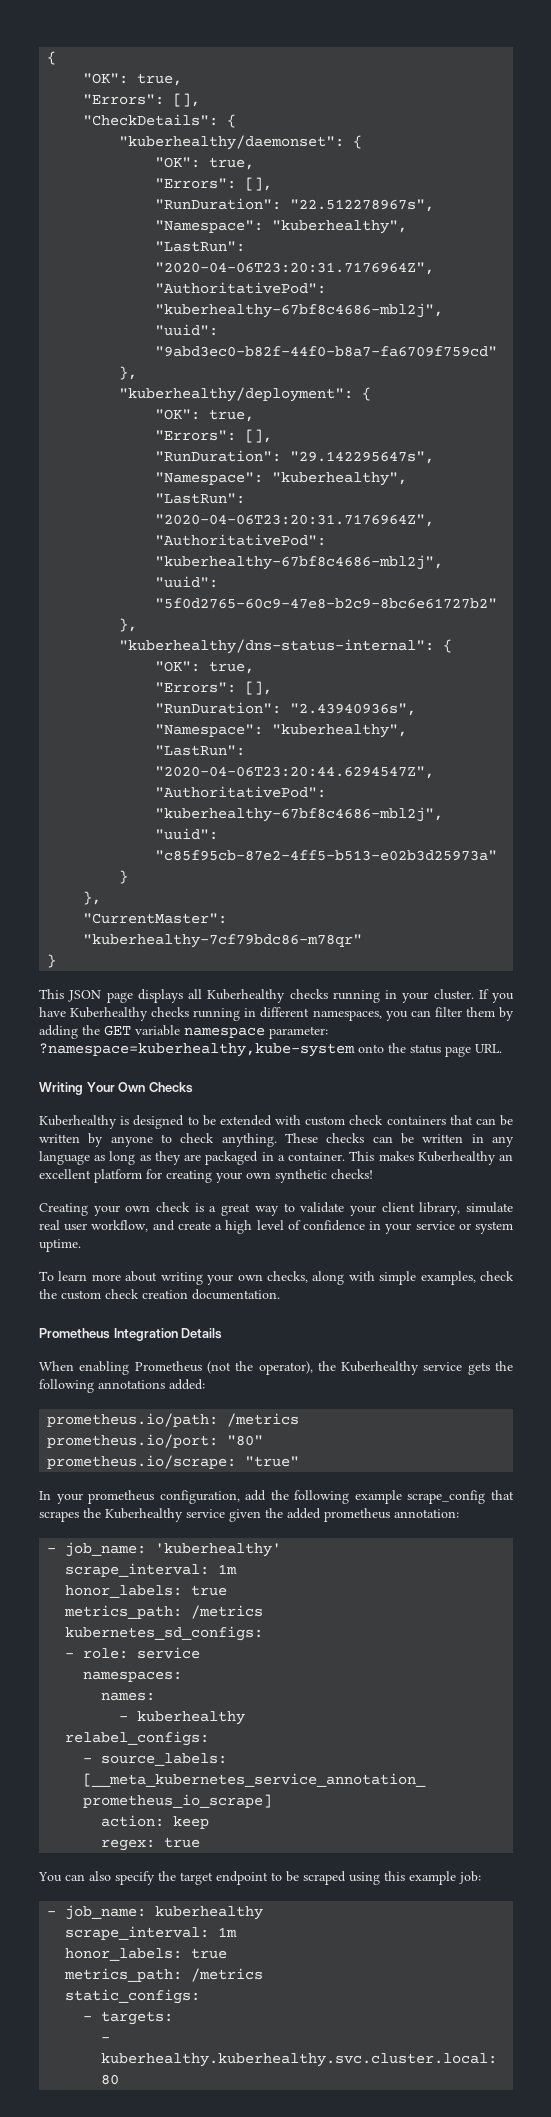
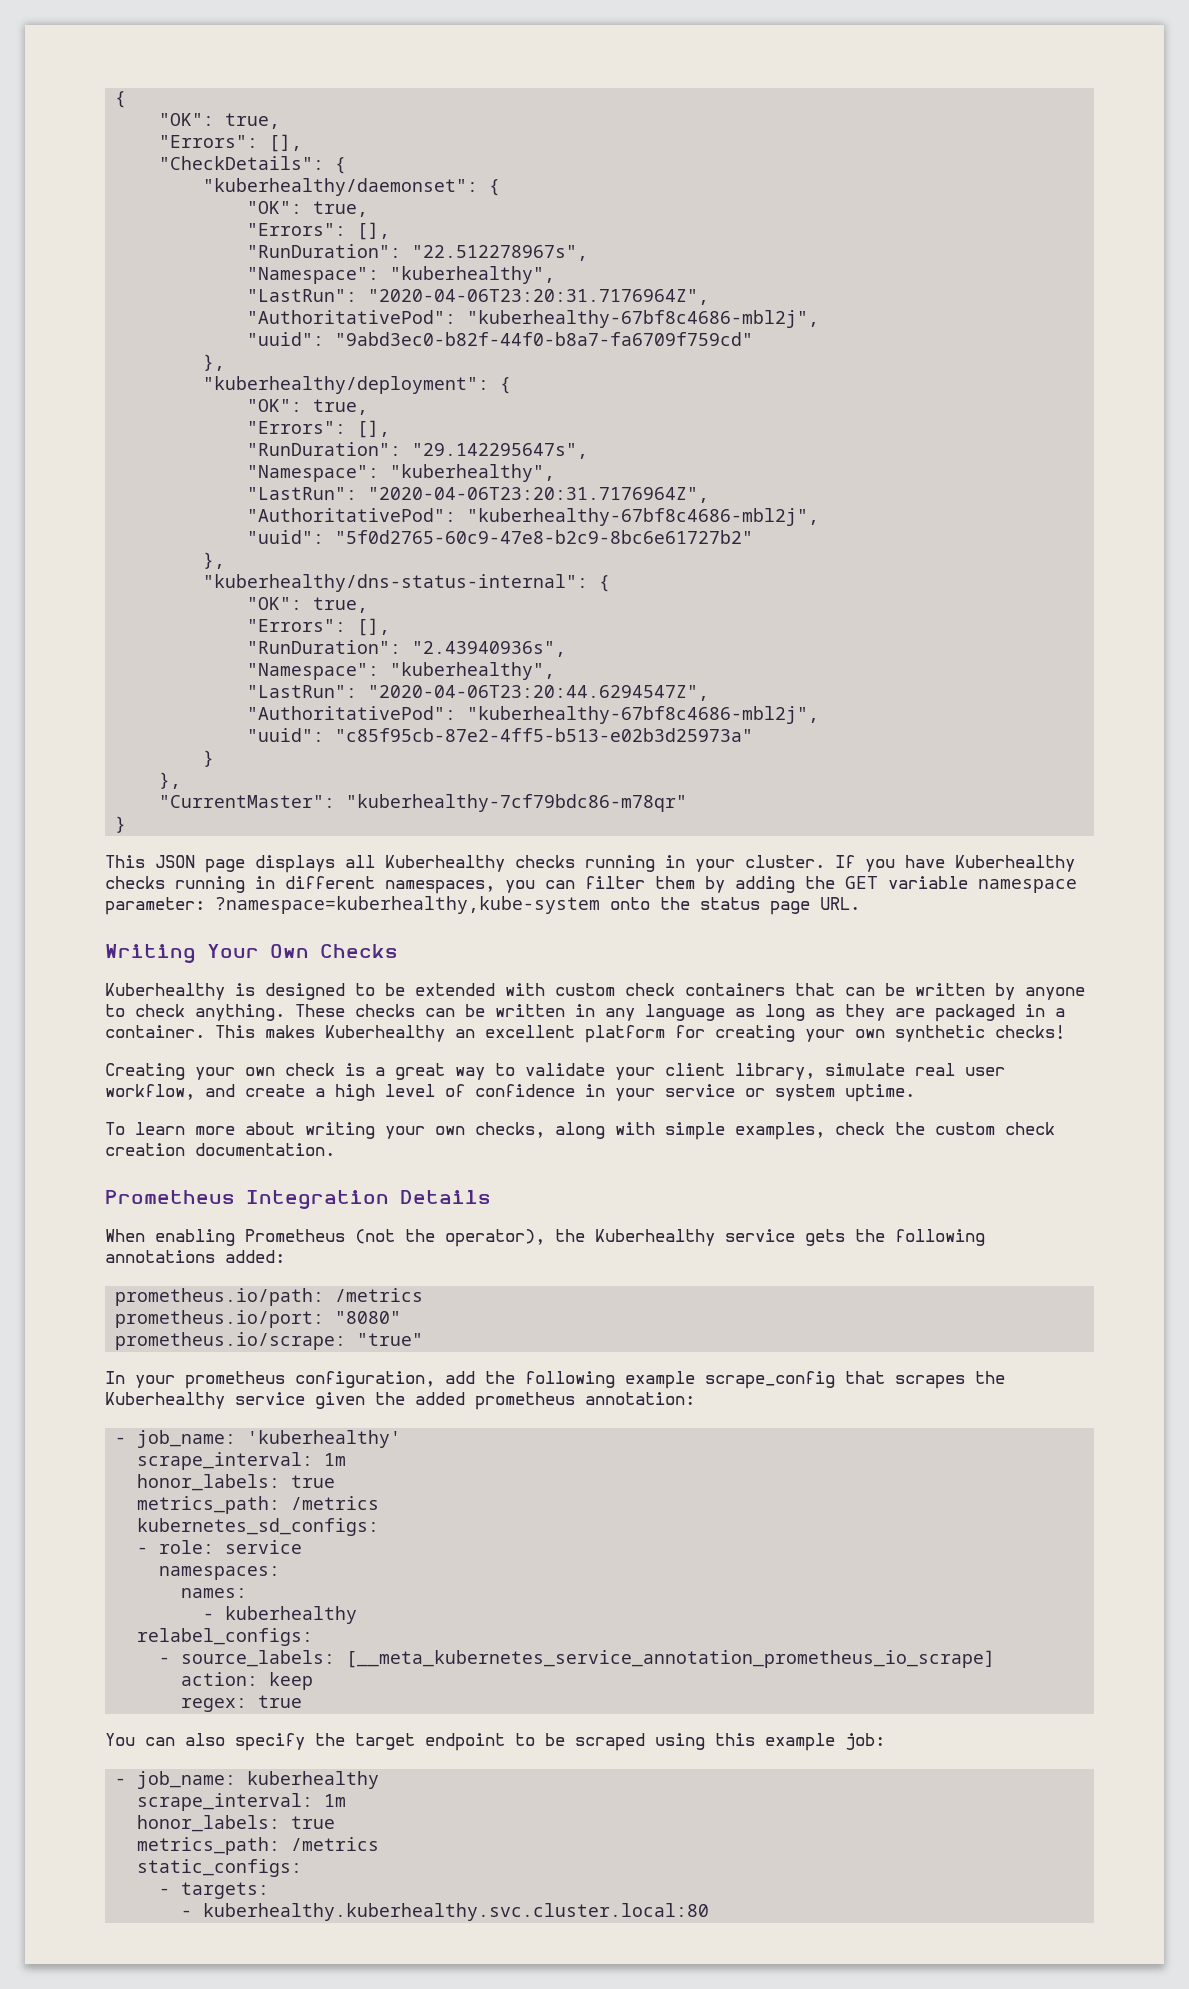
- prometheus.io/port: "80"
+ prometheus.io/port: "8080"

